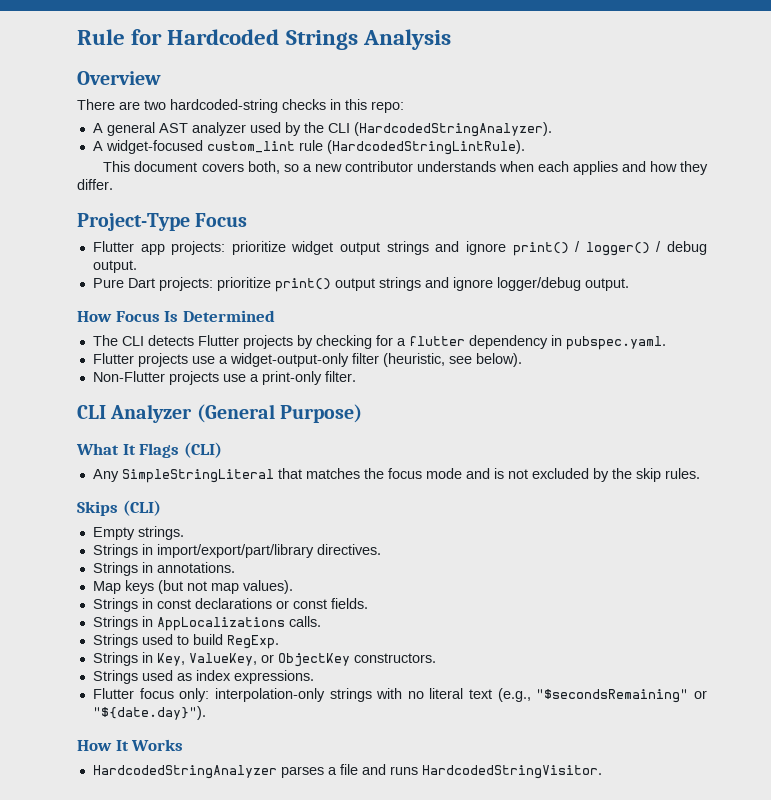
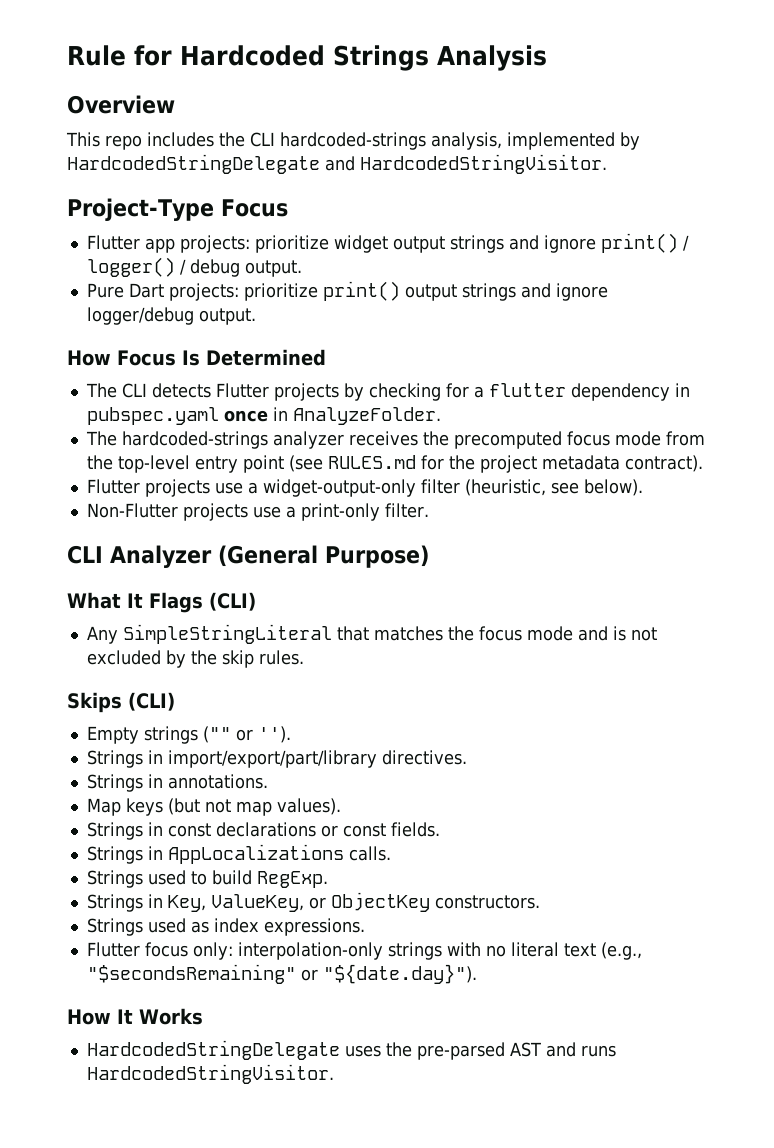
- There are two hardcoded-string checks in this repo:
- A general AST analyzer used by the CLI (HardcodedStringAnalyzer).
- A widget-focused custom_lint rule (HardcodedStringLintRule).
- This document covers both, so a new contributor understands when each applies and how they differ.
+ This repo includes the CLI hardcoded-strings analysis, implemented by HardcodedStringDelegate and HardcodedStringVisitor.
- The CLI detects Flutter projects by checking for a flutter dependency in pubspec.yaml.
+ The CLI detects Flutter projects by checking for a flutter dependency in pubspec.yaml once in AnalyzeFolder.
+ The hardcoded-strings analyzer receives the precomputed focus mode from the top-level entry point (see RULES.md for the project metadata contract).
- Empty strings.
+ Empty strings ("" or '').
- HardcodedStringAnalyzer parses a file and runs HardcodedStringVisitor.
+ HardcodedStringDelegate uses the pre-parsed AST and runs HardcodedStringVisitor.

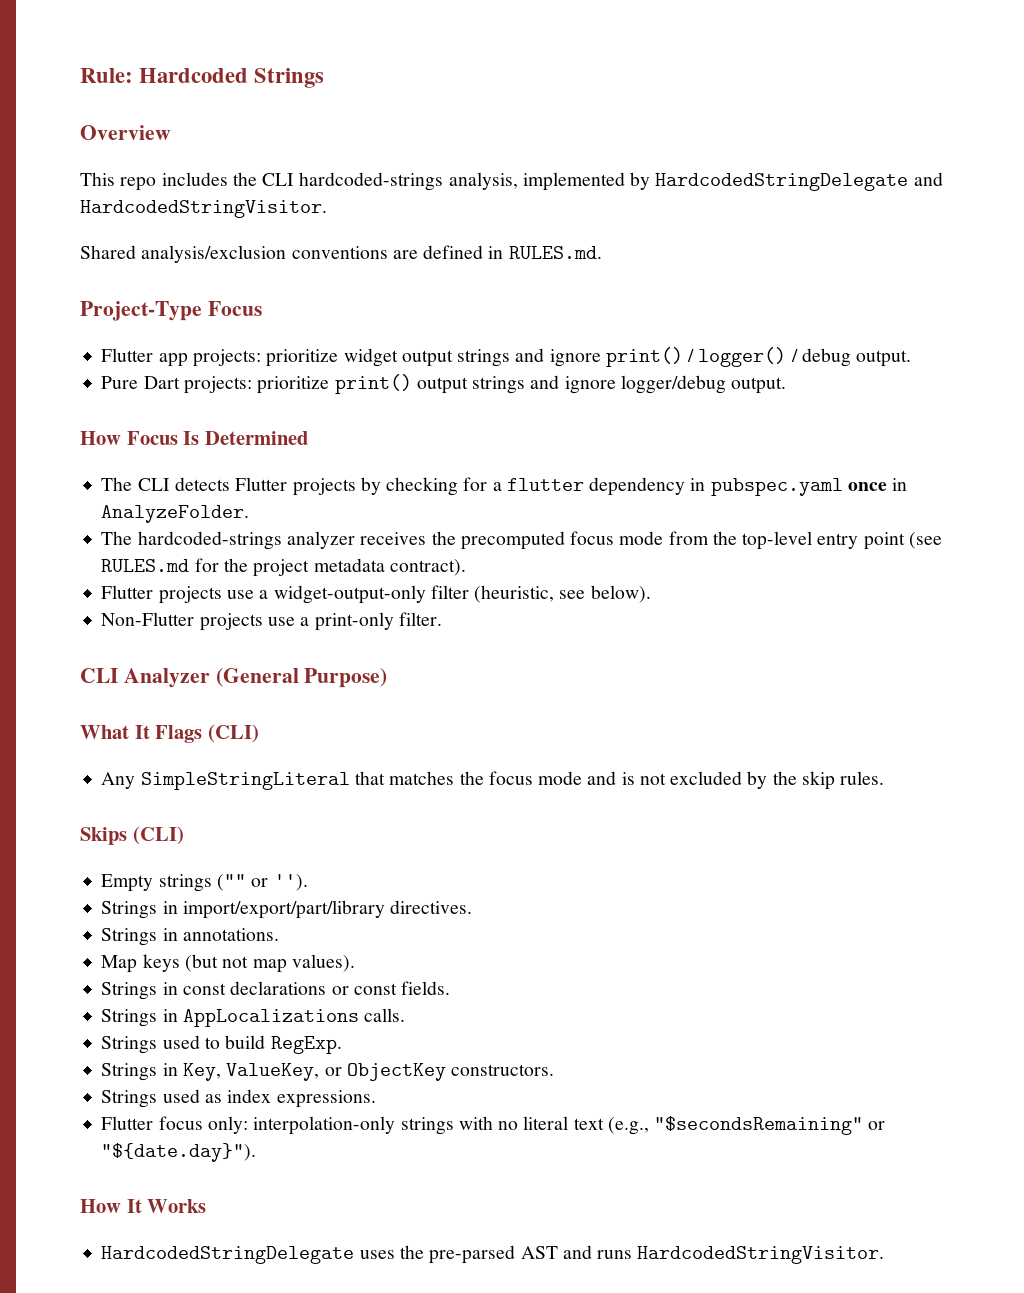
- Rule for Hardcoded Strings Analysis
+ Rule: Hardcoded Strings
+ Shared analysis/exclusion conventions are defined in RULES.md.

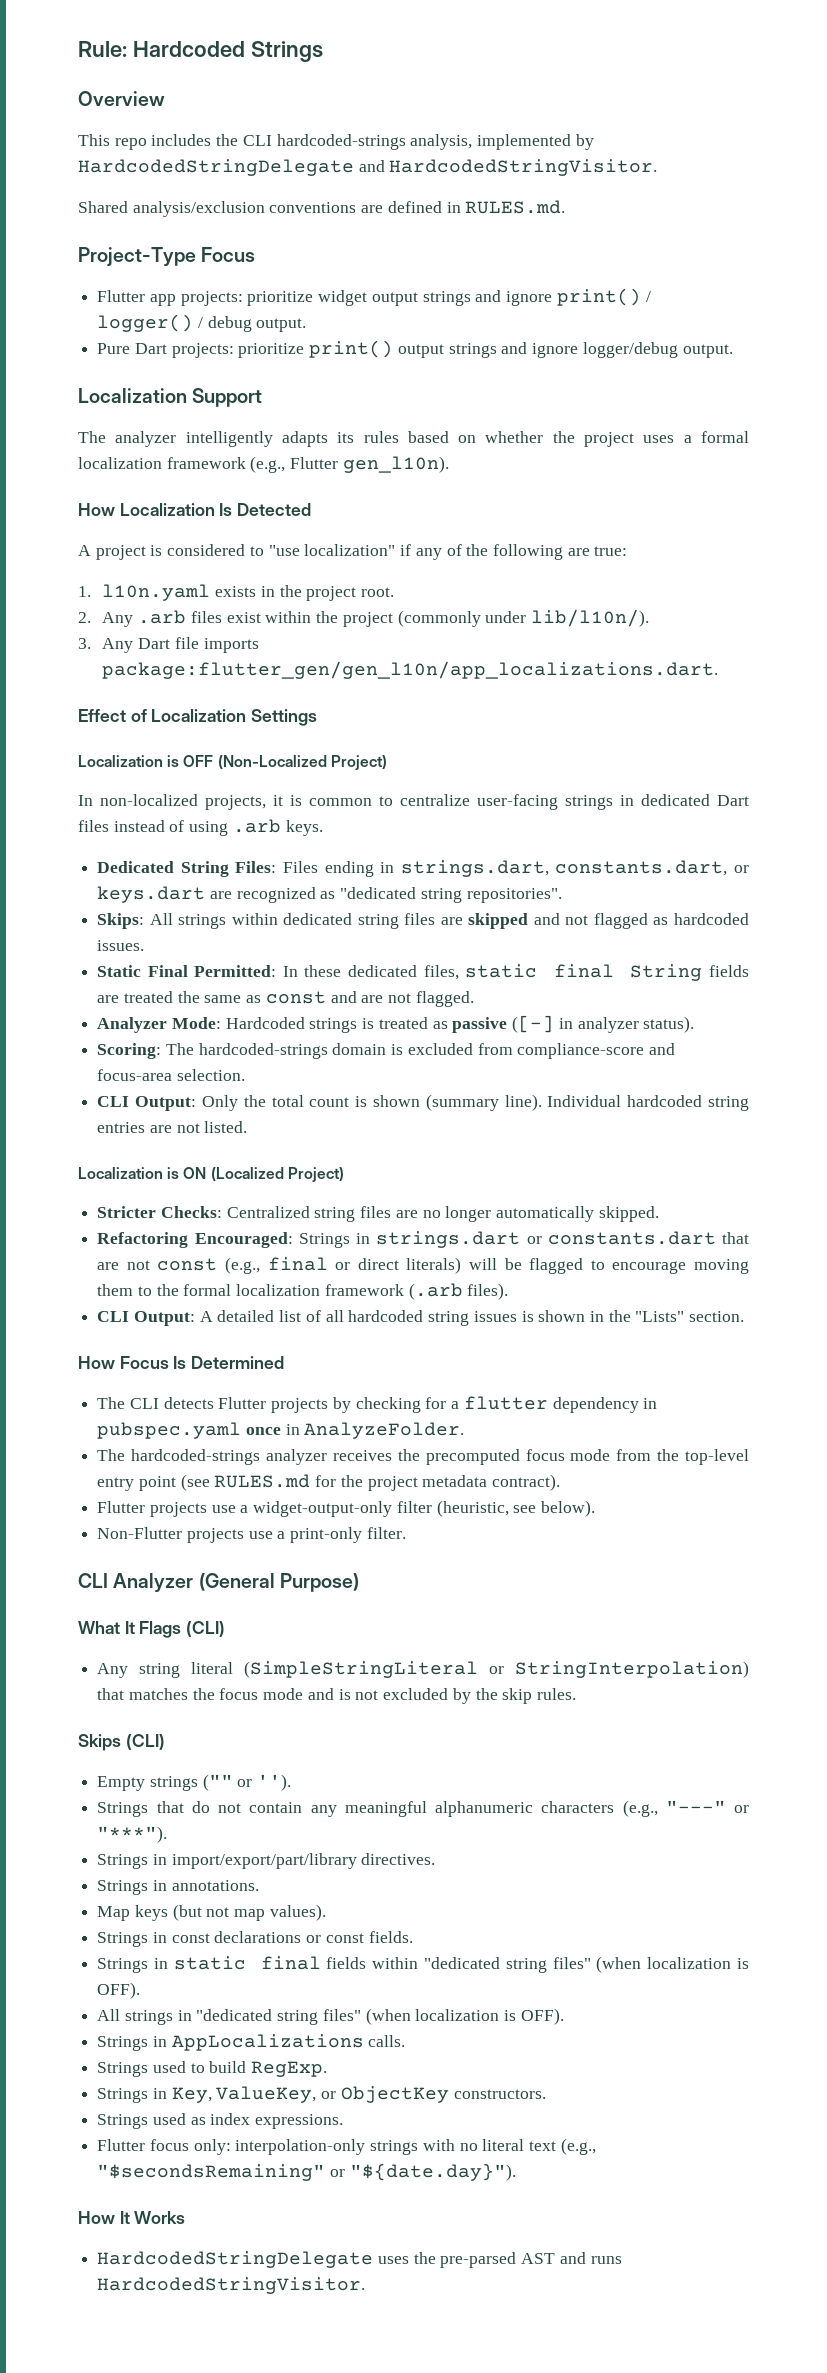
+ Localization Support
+ The analyzer intelligently adapts its rules based on whether the project uses a formal localization framework (e.g., Flutter gen_l10n).
+ How Localization Is Detected
+ A project is considered to "use localization" if any of the following are true:
+ 1. l10n.yaml exists in the project root.
+ 2. Any .arb files exist within the project (commonly under lib/l10n/).
+ 3. Any Dart file imports package:flutter_gen/gen_l10n/app_localizations.dart.
+ Effect of Localization Settings
+ Localization is OFF (Non-Localized Project)
+ In non-localized projects, it is common to centralize user-facing strings in dedicated Dart files instead of using .arb keys.
+ Dedicated String Files: Files ending in strings.dart, constants.dart, or keys.dart are recognized as "dedicated string repositories".
+ Skips: All strings within dedicated string files are skipped and not flagged as hardcoded issues.
+ Static Final Permitted: In these dedicated files, static final String fields are treated the same as const and are not flagged.
+ Analyzer Mode: Hardcoded strings is treated as passive ([-] in analyzer status).
+ Scoring: The hardcoded-strings domain is excluded from compliance-score and focus-area selection.
+ CLI Output: Only the total count is shown (summary line). Individual hardcoded string entries are not listed.
+ Localization is ON (Localized Project)
+ Stricter Checks: Centralized string files are no longer automatically skipped.
+ Refactoring Encouraged: Strings in strings.dart or constants.dart that are not const (e.g., final or direct literals) will be flagged to encourage moving them to the formal localization framework (.arb files).
+ CLI Output: A detailed list of all hardcoded string issues is shown in the "Lists" section.
- Any SimpleStringLiteral that matches the focus mode and is not excluded by the skip rules.
+ Any string literal (SimpleStringLiteral or StringInterpolation) that matches the focus mode and is not excluded by the skip rules.
+ Strings that do not contain any meaningful alphanumeric characters (e.g., "---" or "***").
+ Strings in static final fields within "dedicated string files" (when localization is OFF).
+ All strings in "dedicated string files" (when localization is OFF).

